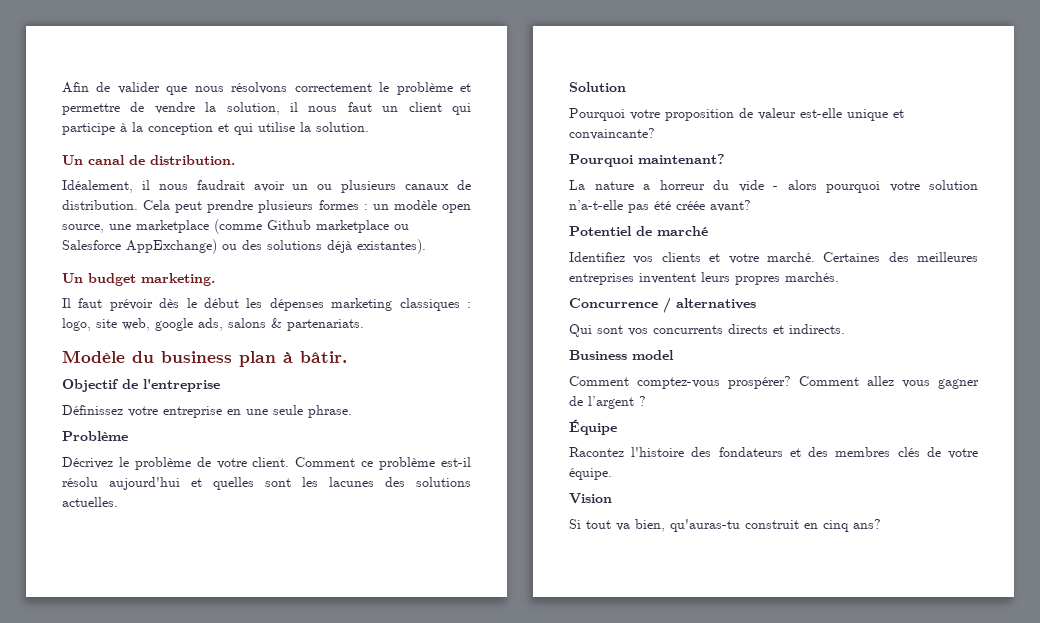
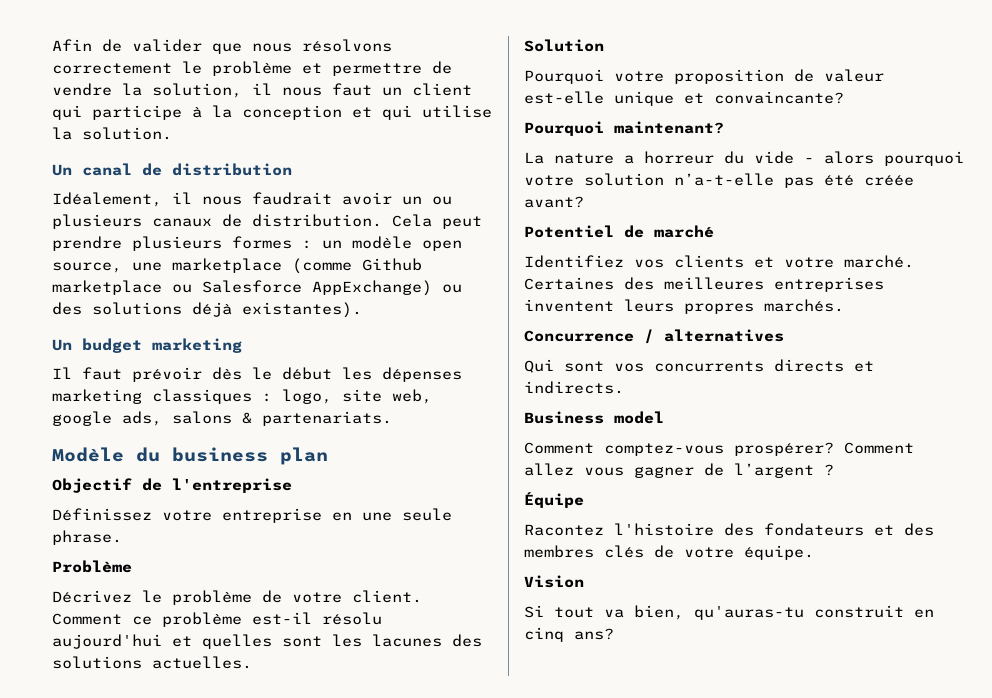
- Un canal de distribution.
+ Un canal de distribution
- Un budget marketing.
+ Un budget marketing
- Modèle du business plan à bâtir.
+ Modèle du business plan

